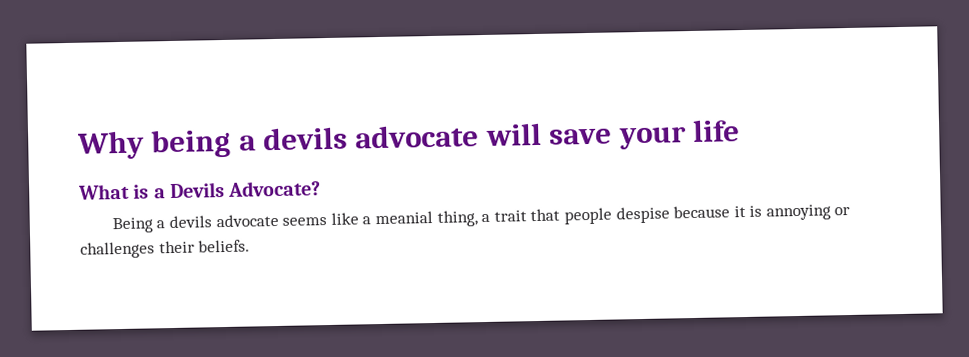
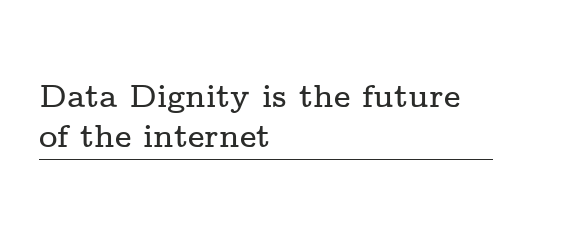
- Why being a devils advocate will save your life
- What is a Devils Advocate?
- Being a devils advocate seems like a meanial thing, a trait that people despise because it is annoying or challenges their beliefs.
+ Data Dignity is the future of the internet

